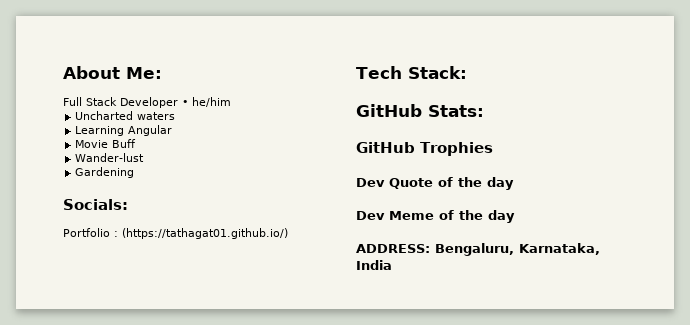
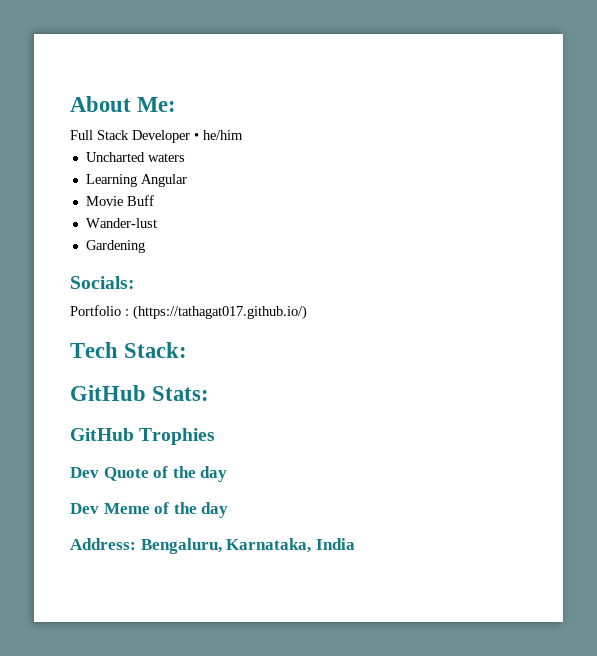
- Portfolio : (https://tathagat01.github.io/)
+ Portfolio : (https://tathagat017.github.io/)
- ADDRESS: Bengaluru, Karnataka, India
+ Address: Bengaluru, Karnataka, India

